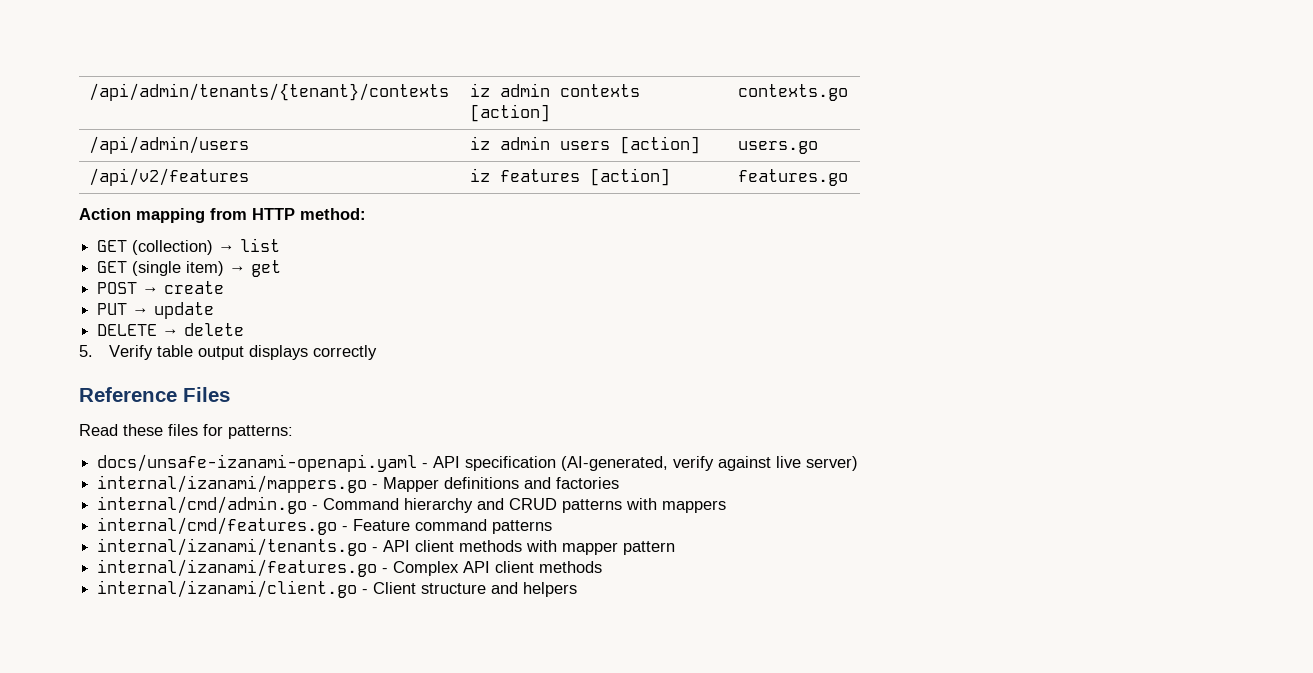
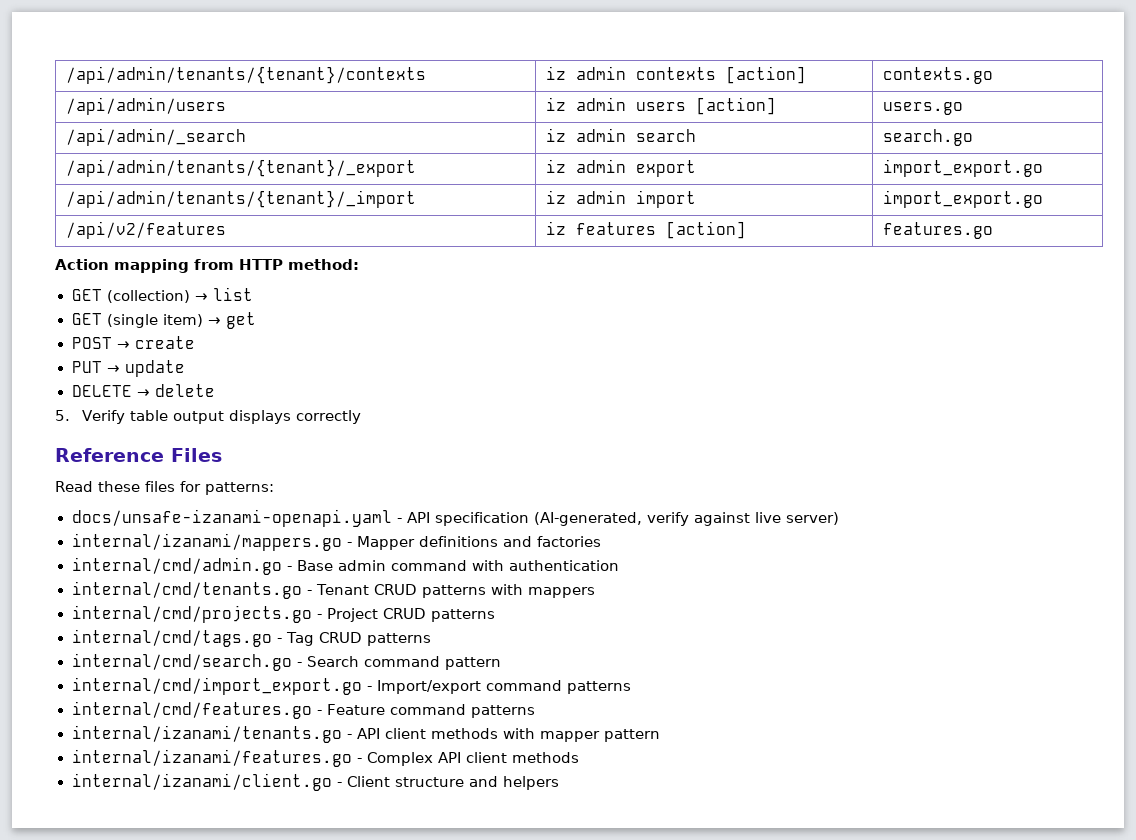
+ /api/admin/_search | iz admin search | search.go
+ /api/admin/tenants/{tenant}/_export | iz admin export | import_export.go
+ /api/admin/tenants/{tenant}/_import | iz admin import | import_export.go
- internal/cmd/admin.go - Command hierarchy and CRUD patterns with mappers
+ internal/cmd/admin.go - Base admin command with authentication
+ internal/cmd/tenants.go - Tenant CRUD patterns with mappers
+ internal/cmd/projects.go - Project CRUD patterns
+ internal/cmd/tags.go - Tag CRUD patterns
+ internal/cmd/search.go - Search command pattern
+ internal/cmd/import_export.go - Import/export command patterns

